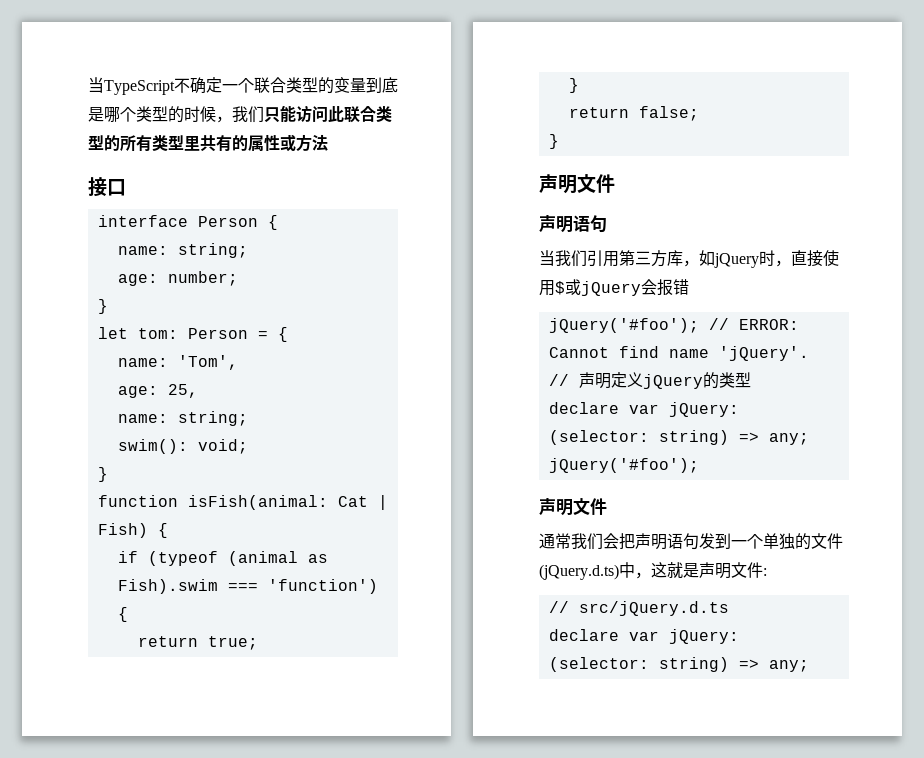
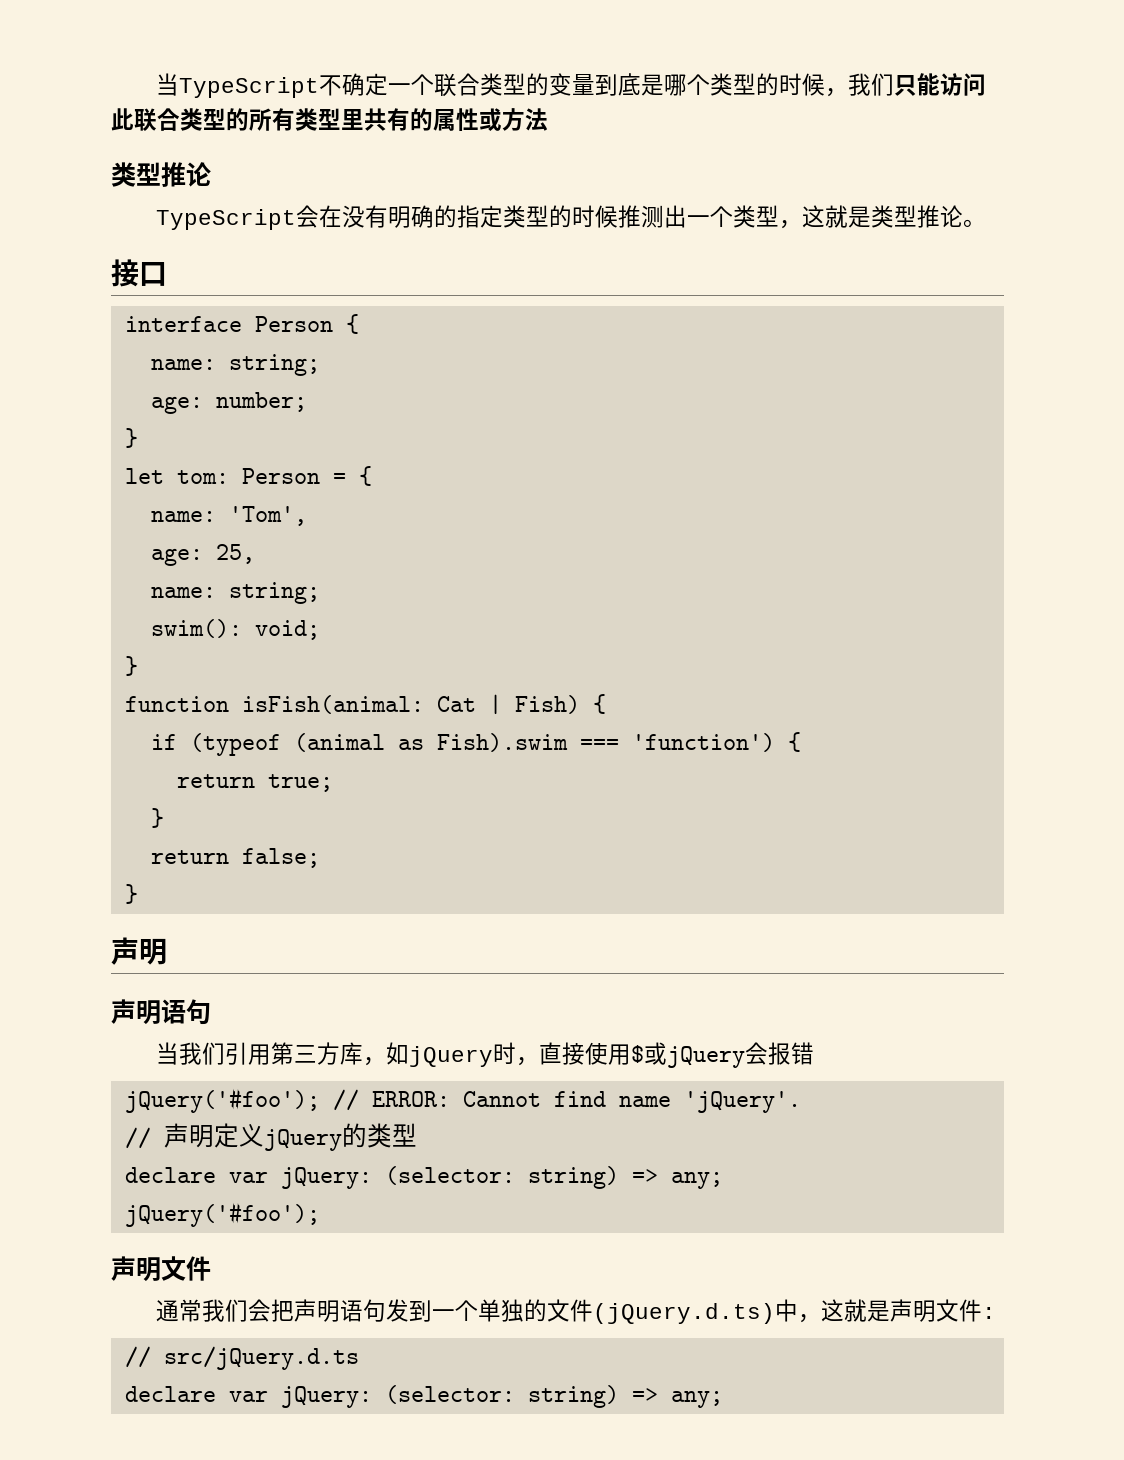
  当TypeScript不确定一个联合类型的变量到底是哪个类型的时候，我们只能访问此联合类型的所有类型里共有的属性或方法
+ 类型推论
+ TypeScript会在没有明确的指定类型的时候推测出一个类型，这就是类型推论。
  return false;
  }
- 声明文件
+ 声明

